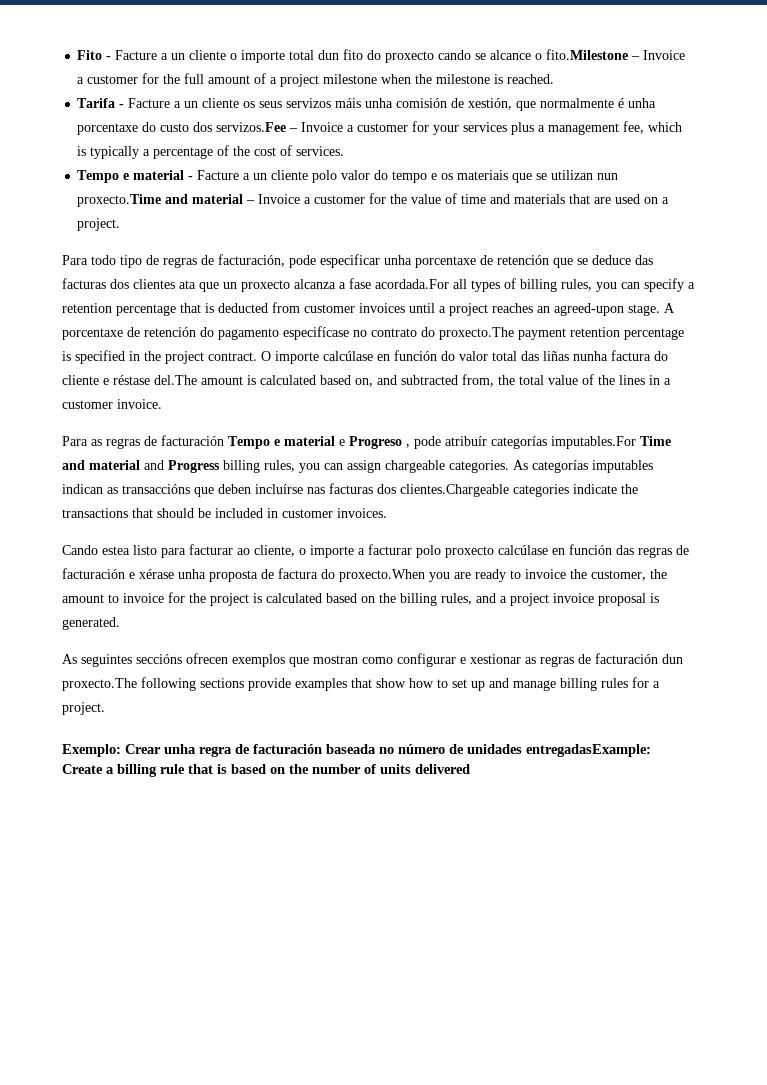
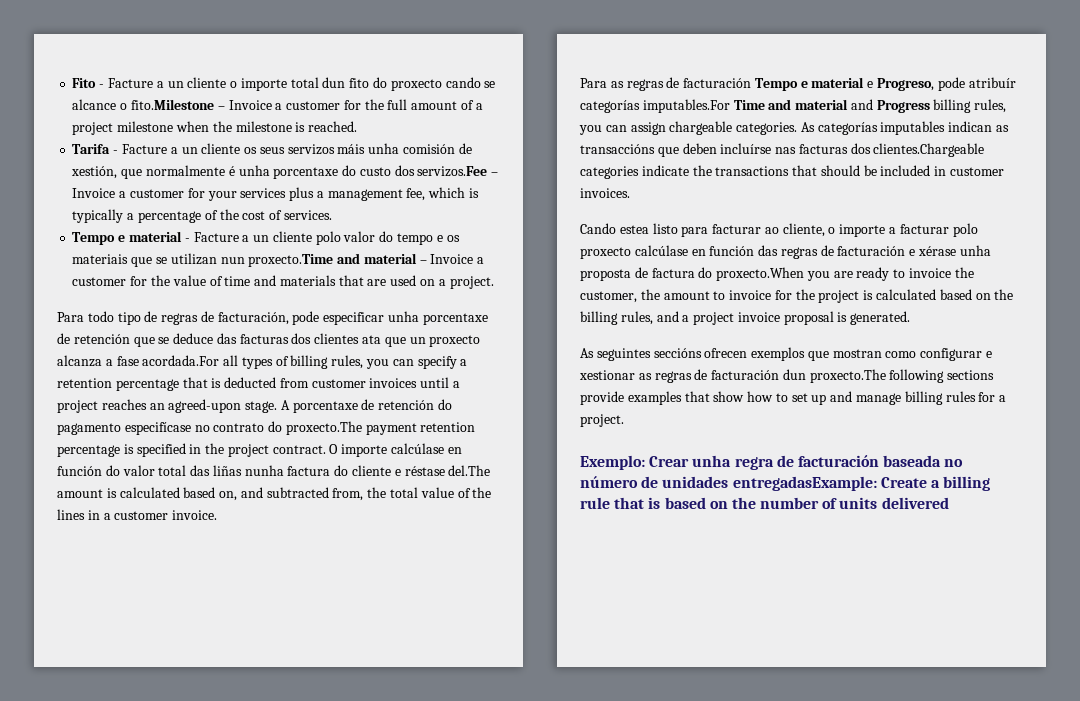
- Para as regras de facturación Tempo e material e Progreso , pode atribuír categorías imputables.For Time and material and Progress billing rules, you can assign chargeable categories.
+ Para as regras de facturación Tempo e material e Progreso, pode atribuír categorías imputables.For Time and material and Progress billing rules, you can assign chargeable categories.

